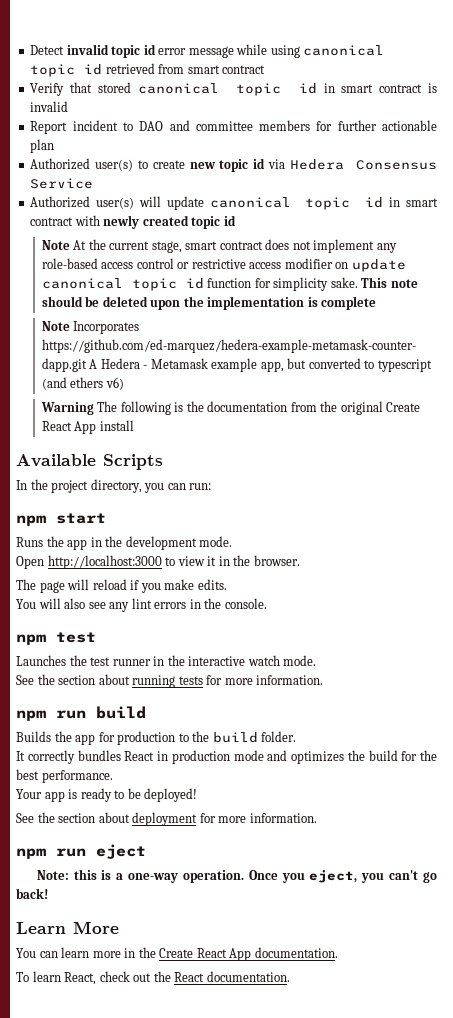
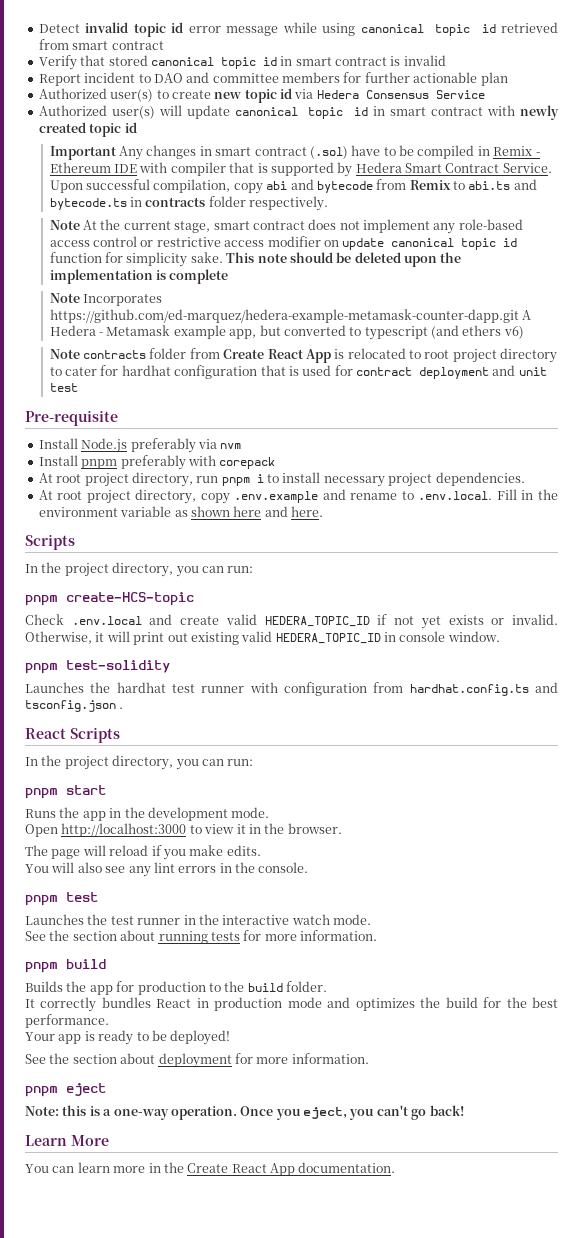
+ Important Any changes in smart contract (.sol) have to be compiled in Remix - Ethereum IDE with compiler that is supported by Hedera Smart Contract Service. Upon successful compilation, copy abi and bytecode from Remix to abi.ts and bytecode.ts in contracts folder respectively.
- Warning The following is the documentation from the original Create React App install
- Available Scripts
+ Note contracts folder from Create React App is relocated to root project directory to cater for hardhat configuration that is used for contract deployment and unit test
+ Pre-requisite
+ Install Node.js preferably via nvm
+ Install pnpm preferably with corepack
+ At root project directory, run pnpm i to install necessary project dependencies.
+ At root project directory, copy .env.example and rename to .env.local. Fill in the environment variable as shown here and here.
+ Scripts
  In the project directory, you can run:
- npm start
+ pnpm create-HCS-topic
+ Check .env.local and create valid HEDERA_TOPIC_ID if not yet exists or invalid. Otherwise, it will print out existing valid HEDERA_TOPIC_ID in console window.
+ pnpm test-solidity
+ Launches the hardhat test runner with configuration from hardhat.config.ts and tsconfig.json .
+ React Scripts
+ In the project directory, you can run:
+ pnpm start
- npm test
+ pnpm test
- npm run build
+ pnpm build
- npm run eject
+ pnpm eject
- To learn React, check out the React documentation.

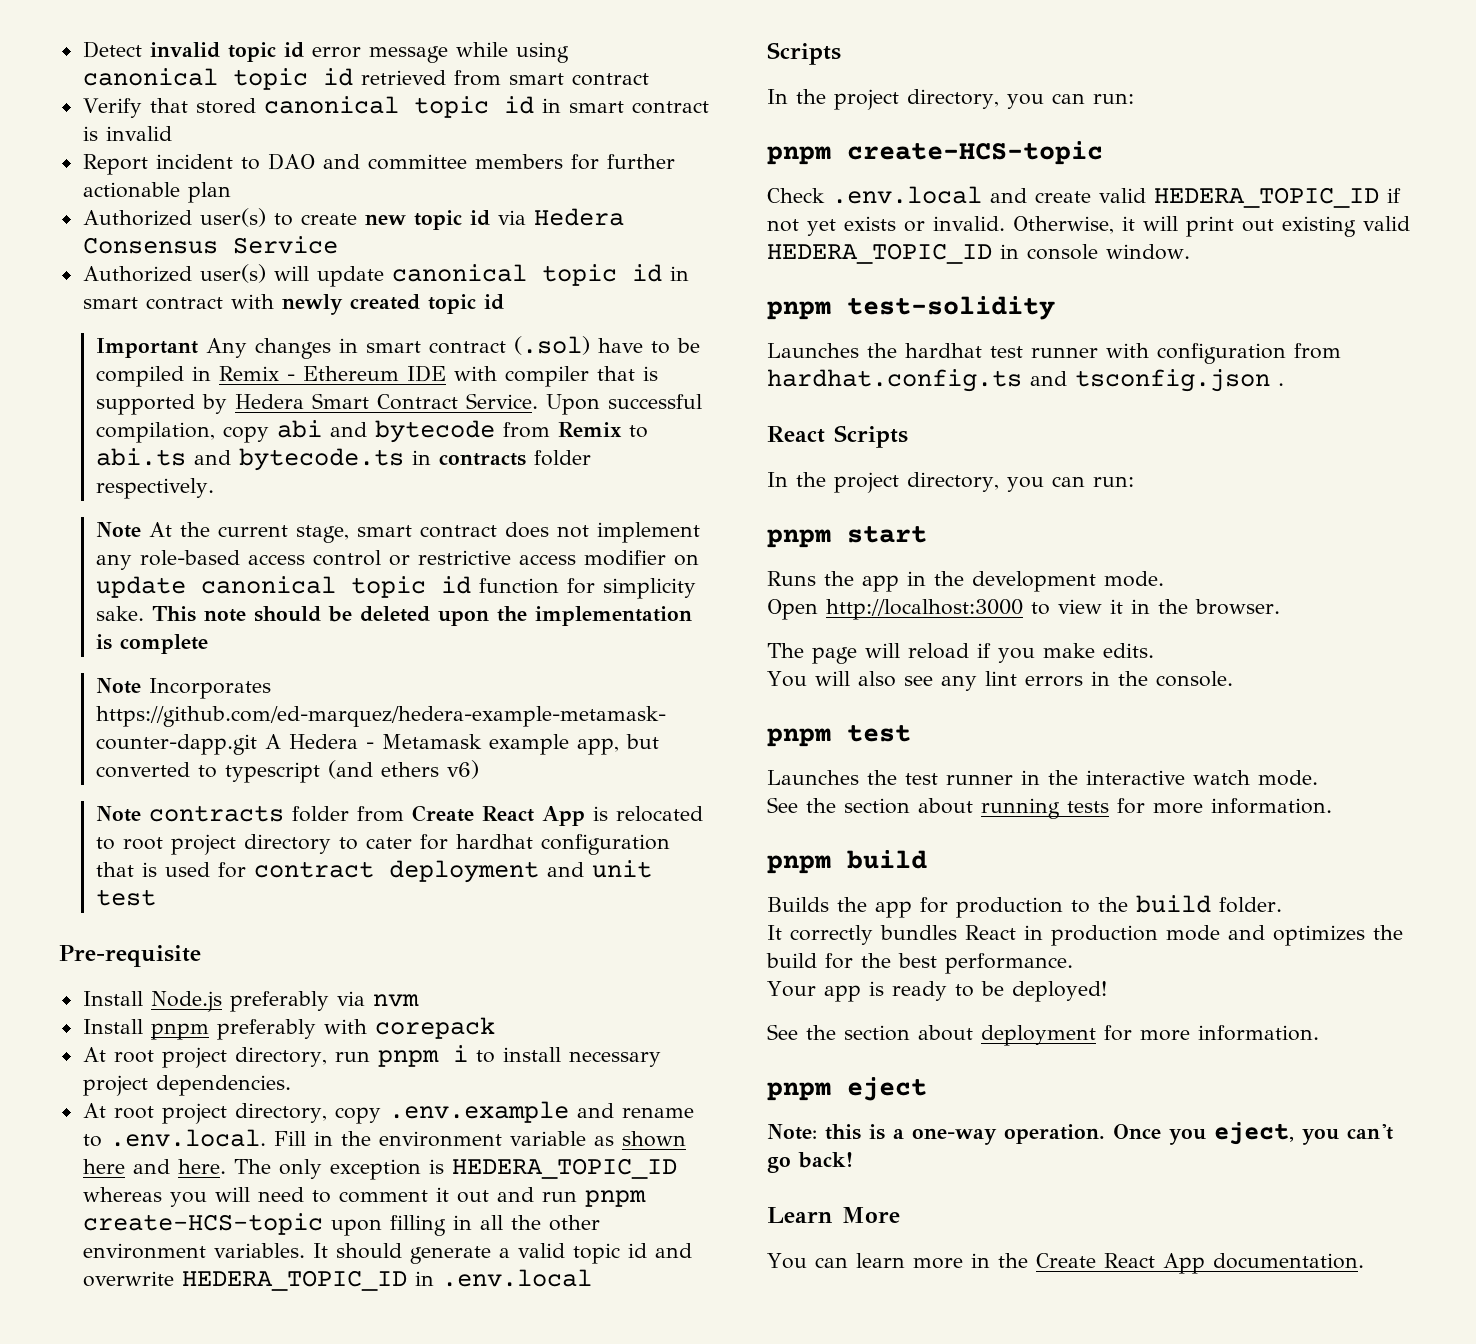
+ The only exception is HEDERA_TOPIC_ID whereas you will need to comment it out and run pnpm create-HCS-topic upon filling in all the other environment variables. It should generate a valid topic id and overwrite HEDERA_TOPIC_ID in .env.local

